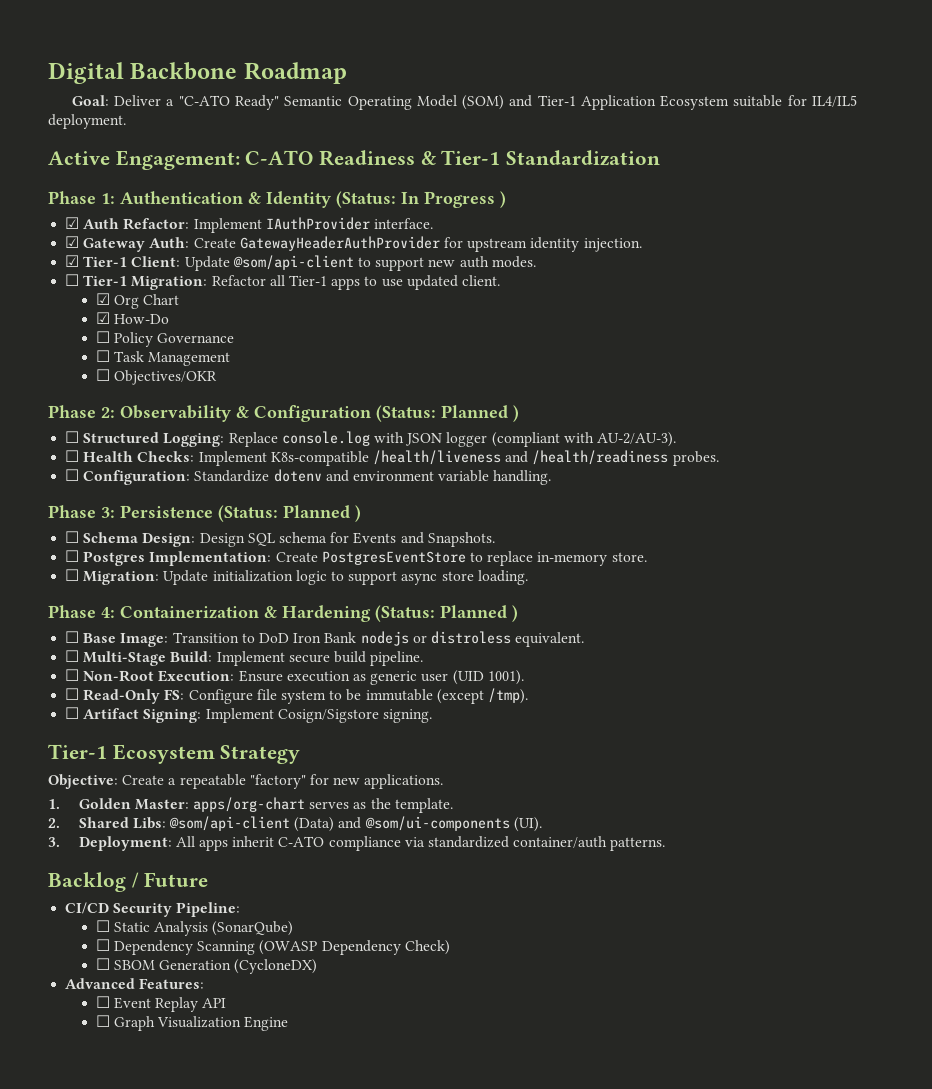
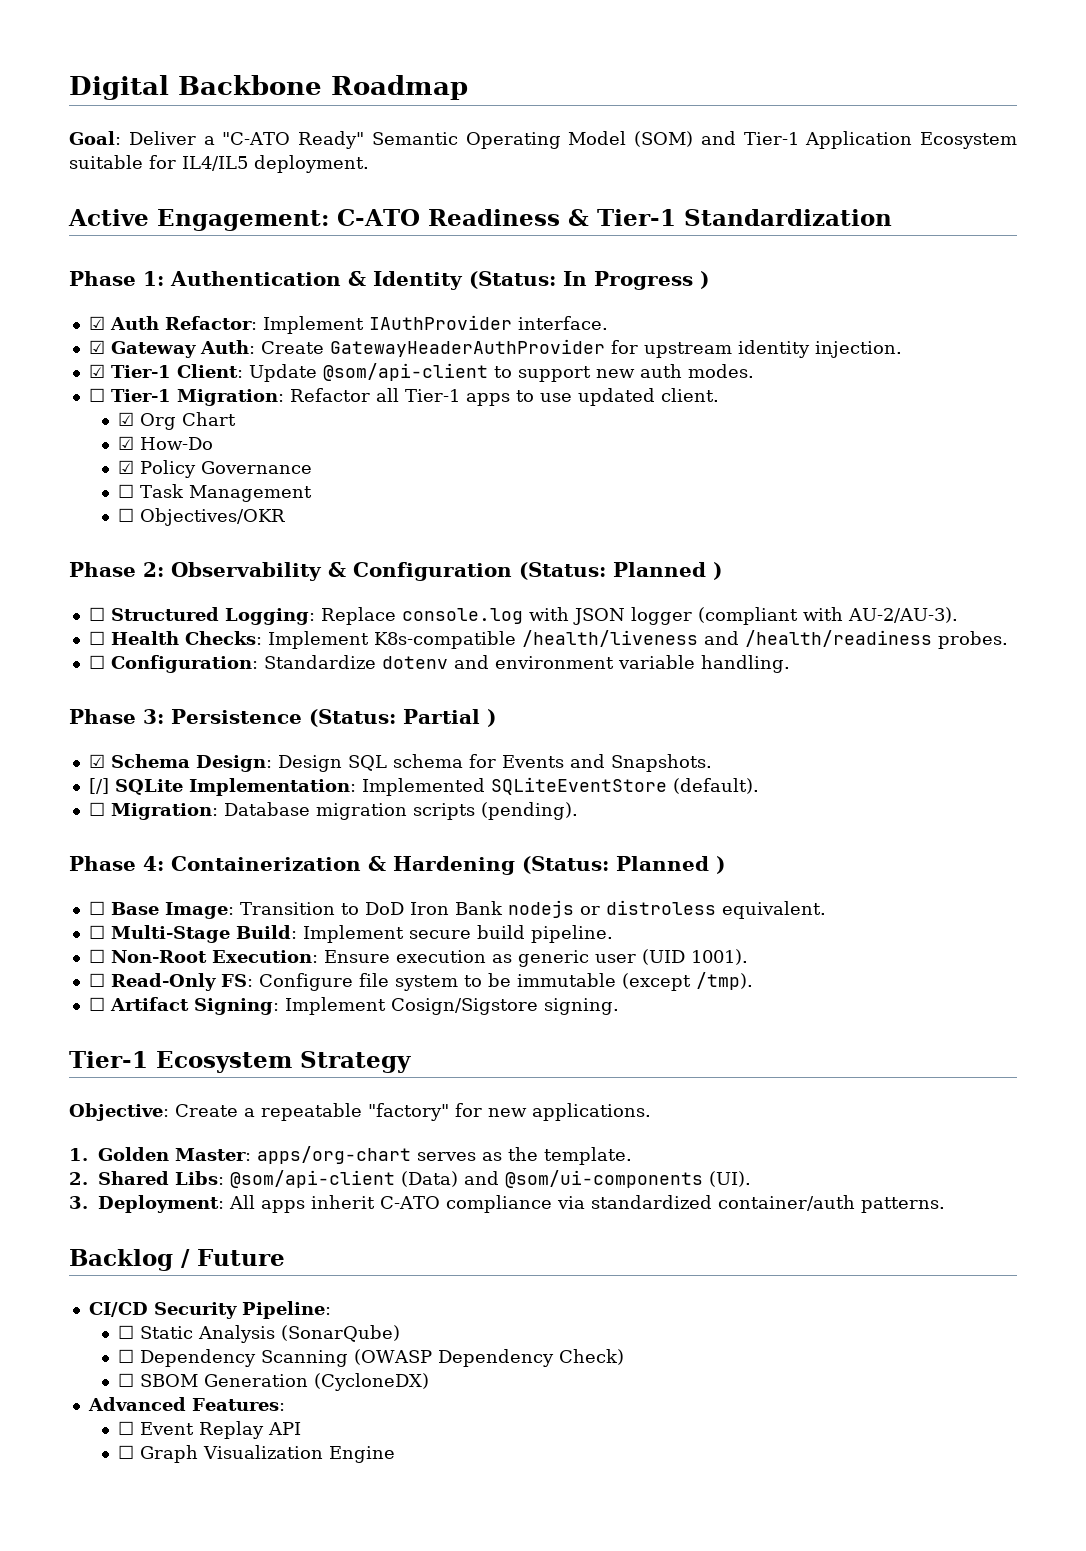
- ☐ Policy Governance
+ ☑ Policy Governance
- Phase 3: Persistence (Status: Planned )
- ☐ Schema Design: Design SQL schema for Events and Snapshots.
+ Phase 3: Persistence (Status: Partial )
+ ☑ Schema Design: Design SQL schema for Events and Snapshots.
- ☐ Postgres Implementation: Create PostgresEventStore to replace in-memory store.
- ☐ Migration: Update initialization logic to support async store loading.
+ [/] SQLite Implementation: Implemented SQLiteEventStore (default).
+ ☐ Migration: Database migration scripts (pending).

